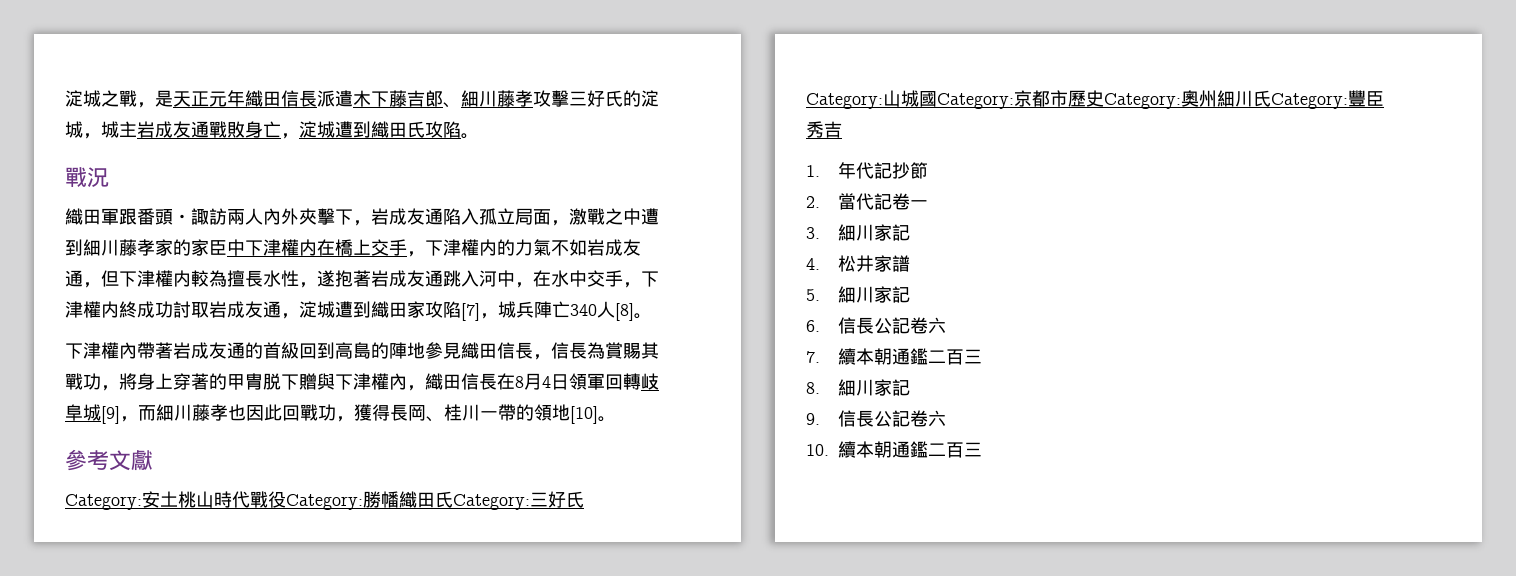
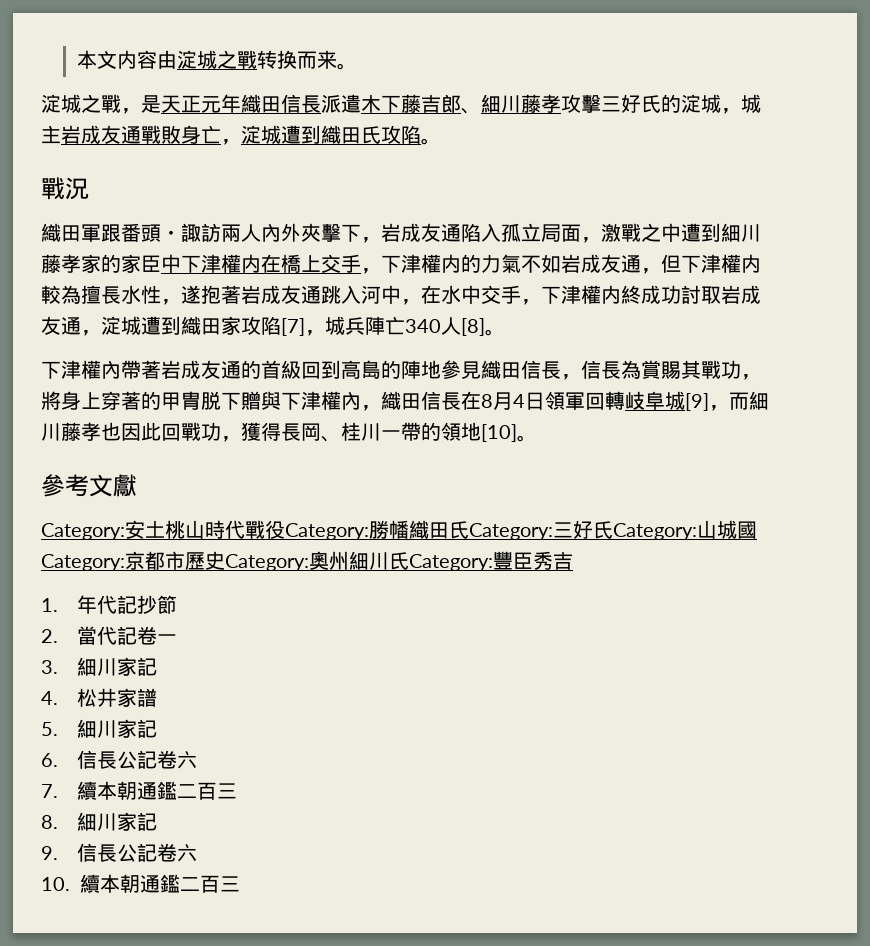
+ 本文内容由淀城之戰转换而来。

